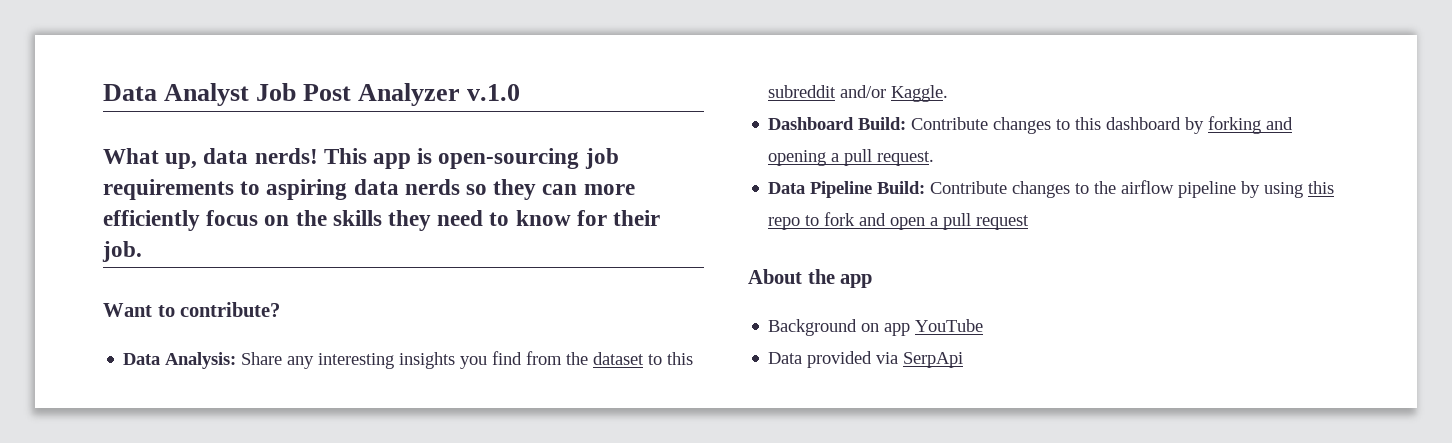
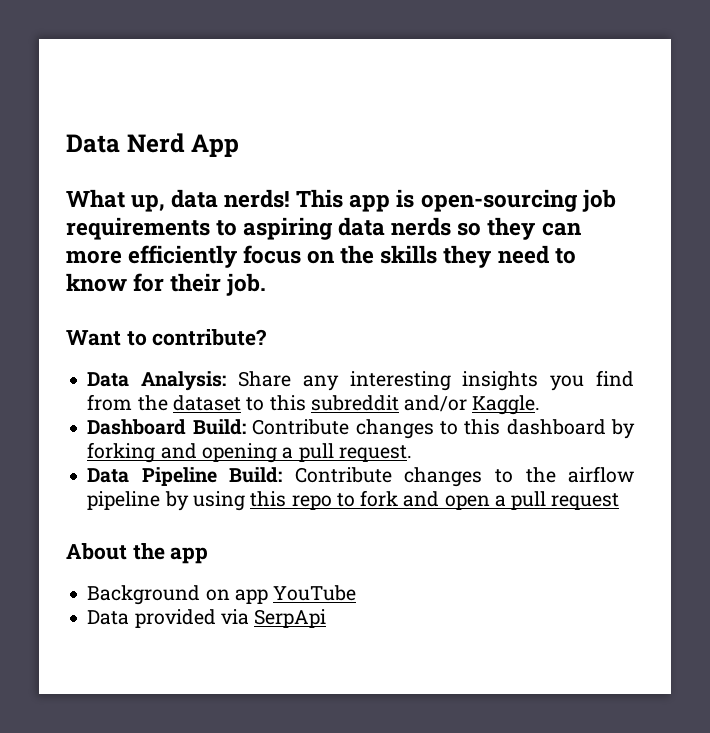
- Data Analyst Job Post Analyzer v.1.0
+ Data Nerd App

